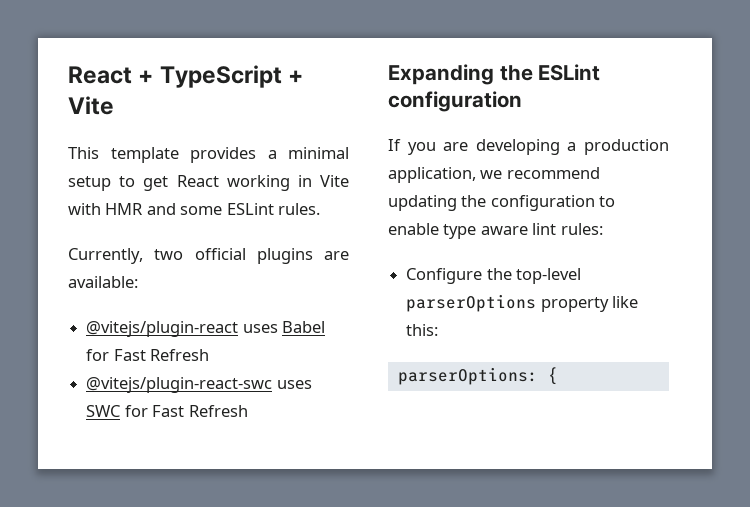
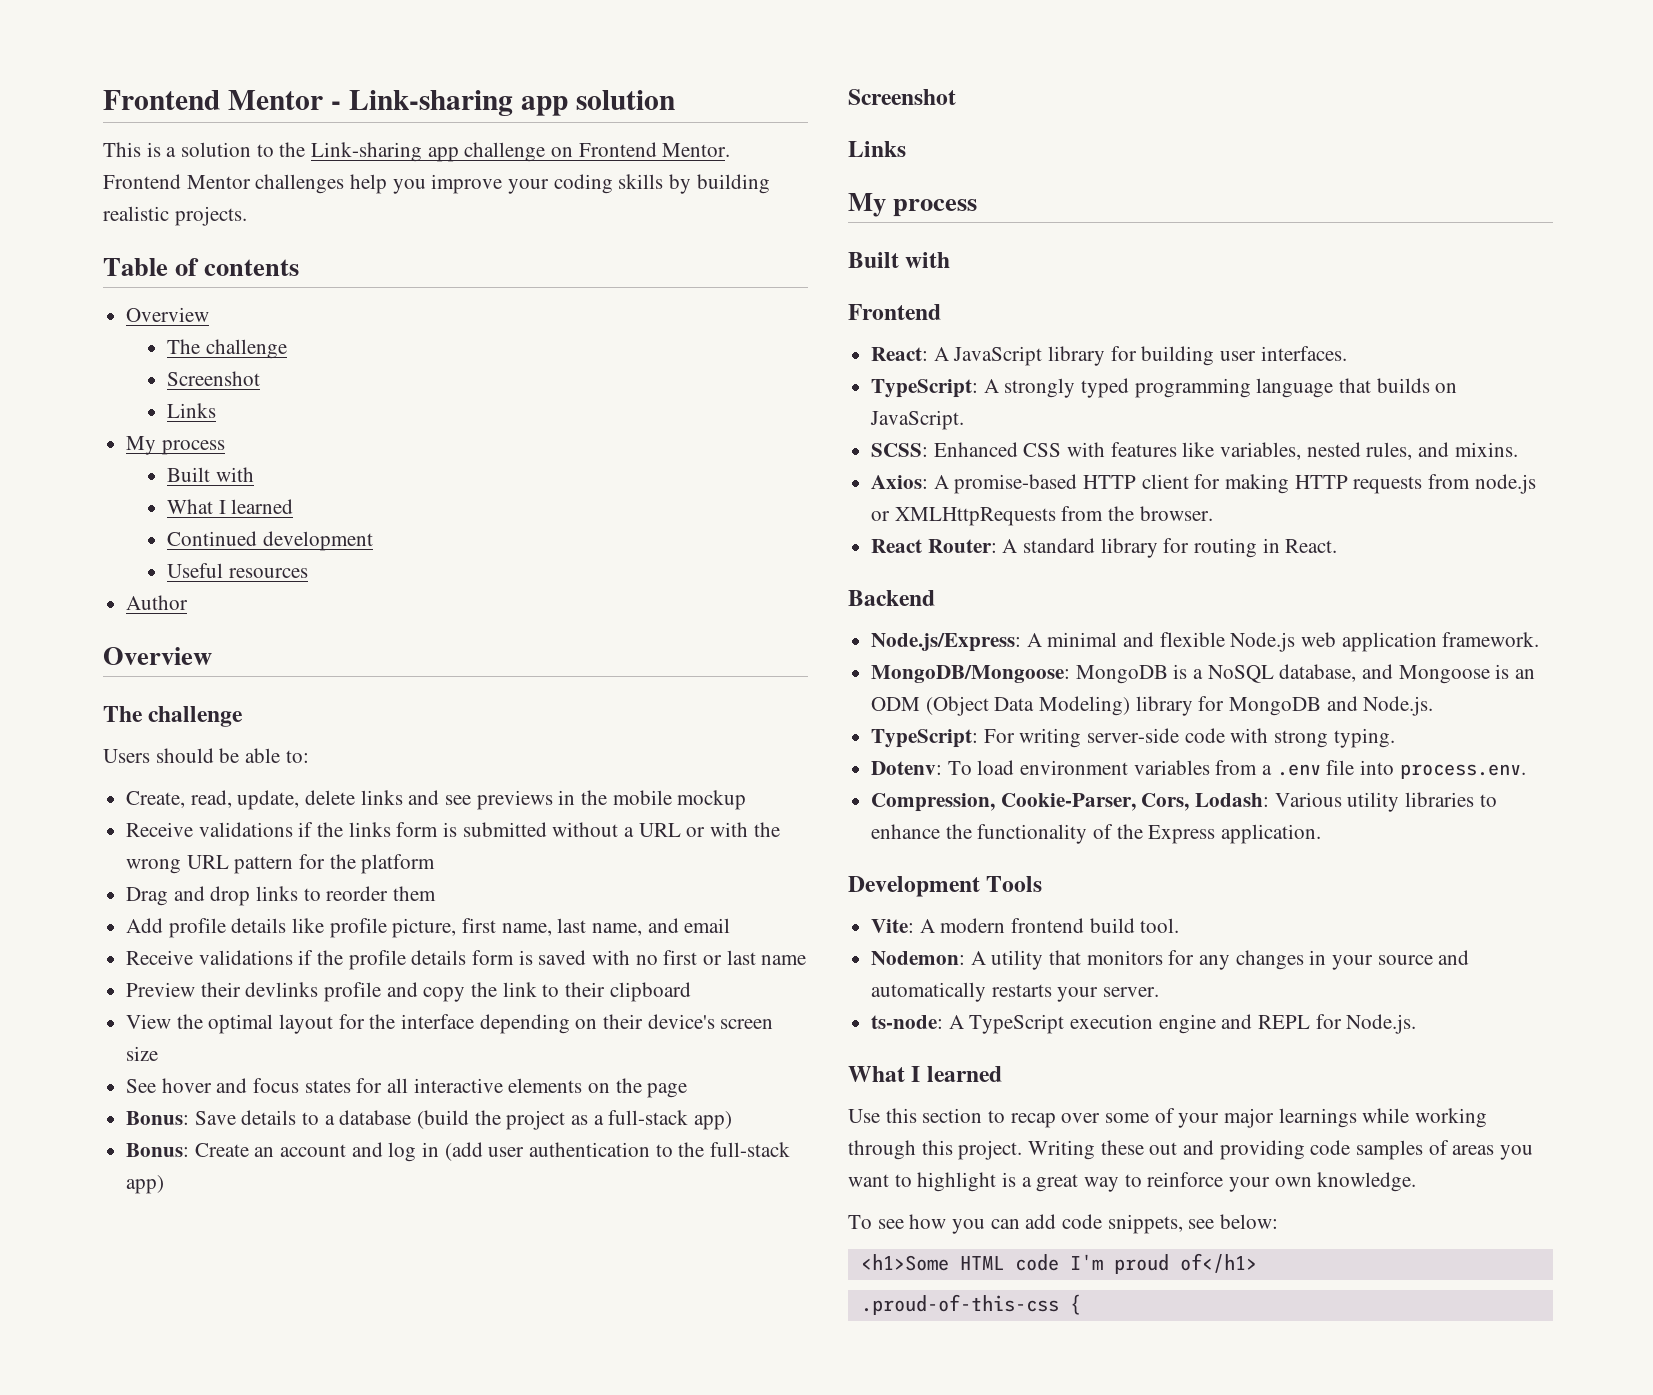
- React + TypeScript + Vite
- This template provides a minimal setup to get React working in Vite with HMR and some ESLint rules.
- Currently, two official plugins are available:
- @vitejs/plugin-react uses Babel for Fast Refresh
- @vitejs/plugin-react-swc uses SWC for Fast Refresh
- Expanding the ESLint configuration
- If you are developing a production application, we recommend updating the configuration to enable type aware lint rules:
- Configure the top-level parserOptions property like this:
- parserOptions: {
+ Frontend Mentor - Link-sharing app solution
+ This is a solution to the Link-sharing app challenge on Frontend Mentor. Frontend Mentor challenges help you improve your coding skills by building realistic projects.
+ Table of contents
+ Overview
+ The challenge
+ Screenshot
+ Links
+ My process
+ Built with
+ What I learned
+ Continued development
+ Useful resources
+ Author
+ Overview
+ The challenge
+ Users should be able to:
+ Create, read, update, delete links and see previews in the mobile mockup
+ Receive validations if the links form is submitted without a URL or with the wrong URL pattern for the platform
+ Drag and drop links to reorder them
+ Add profile details like profile picture, first name, last name, and email
+ Receive validations if the profile details form is saved with no first or last name
+ Preview their devlinks profile and copy the link to their clipboard
+ View the optimal layout for the interface depending on their device's screen size
+ See hover and focus states for all interactive elements on the page
+ Bonus: Save details to a database (build the project as a full-stack app)
+ Bonus: Create an account and log in (add user authentication to the full-stack app)
+ Screenshot
+ Links
+ My process
+ Built with
+ Frontend
+ React: A JavaScript library for building user interfaces.
+ TypeScript: A strongly typed programming language that builds on JavaScript.
+ SCSS: Enhanced CSS with features like variables, nested rules, and mixins.
+ Axios: A promise-based HTTP client for making HTTP requests from node.js or XMLHttpRequests from the browser.
+ React Router: A standard library for routing in React.
+ Backend
+ Node.js/Express: A minimal and flexible Node.js web application framework.
+ MongoDB/Mongoose: MongoDB is a NoSQL database, and Mongoose is an ODM (Object Data Modeling) library for MongoDB and Node.js.
+ TypeScript: For writing server-side code with strong typing.
+ Dotenv: To load environment variables from a .env file into process.env.
+ Compression, Cookie-Parser, Cors, Lodash: Various utility libraries to enhance the functionality of the Express application.
+ Development Tools
+ Vite: A modern frontend build tool.
+ Nodemon: A utility that monitors for any changes in your source and automatically restarts your server.
+ ts-node: A TypeScript execution engine and REPL for Node.js.
+ What I learned
+ Use this section to recap over some of your major learnings while working through this project. Writing these out and providing code samples of areas you want to highlight is a great way to reinforce your own knowledge.
+ To see how you can add code snippets, see below:
+ <h1>Some HTML code I'm proud of</h1>
+ .proud-of-this-css {

